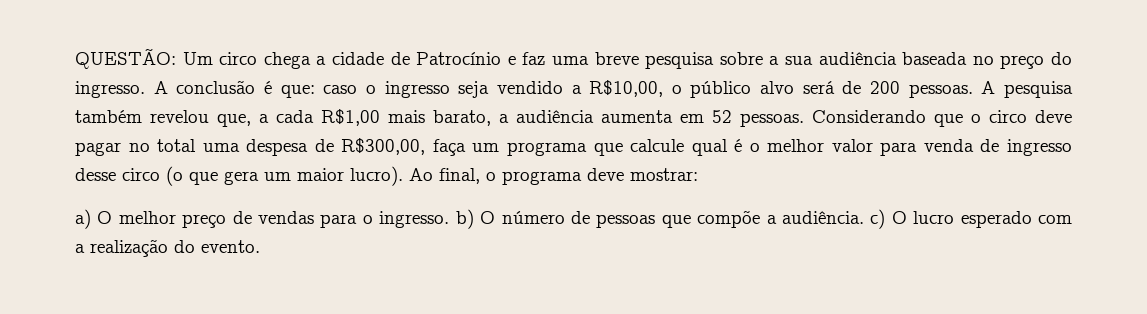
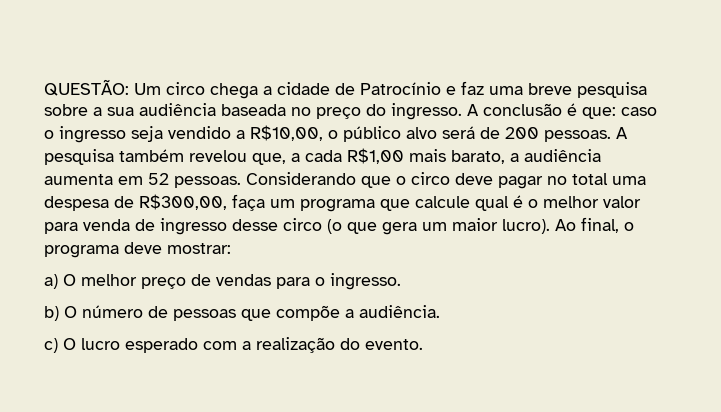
- a) O melhor preço de vendas para o ingresso. b) O número de pessoas que compõe a audiência. c) O lucro esperado com a realização do evento.
+ a) O melhor preço de vendas para o ingresso.
+ b) O número de pessoas que compõe a audiência.
+ c) O lucro esperado com a realização do evento.

